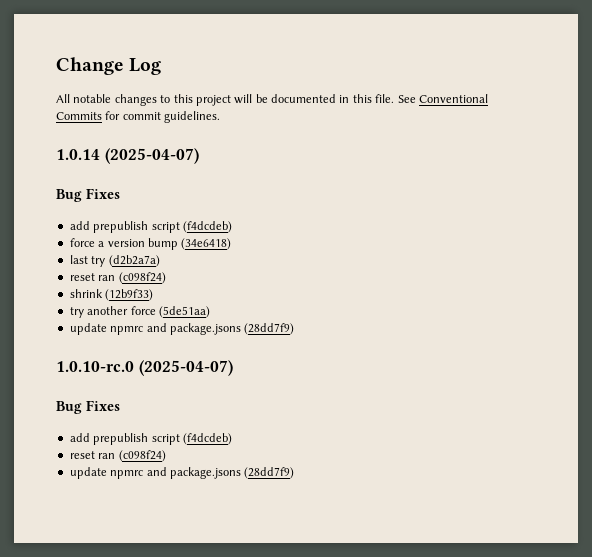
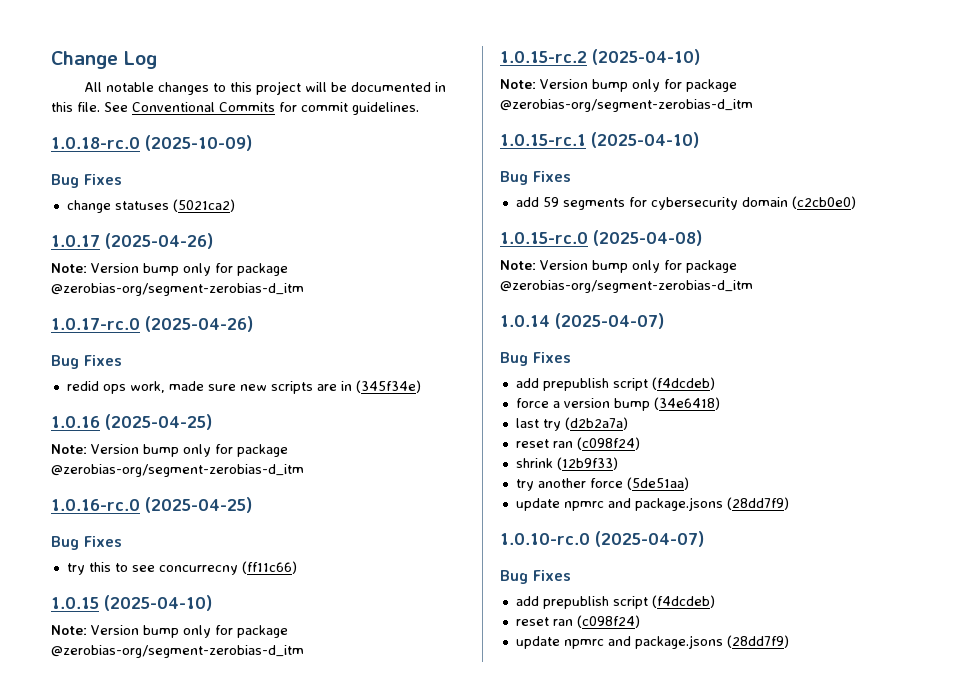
+ 1.0.18-rc.0 (2025-10-09)
+ Bug Fixes
+ change statuses (5021ca2)
+ 1.0.17 (2025-04-26)
+ Note: Version bump only for package @zerobias-org/segment-zerobias-d_itm
+ 1.0.17-rc.0 (2025-04-26)
+ Bug Fixes
+ redid ops work, made sure new scripts are in (345f34e)
+ 1.0.16 (2025-04-25)
+ Note: Version bump only for package @zerobias-org/segment-zerobias-d_itm
+ 1.0.16-rc.0 (2025-04-25)
+ Bug Fixes
+ try this to see concurrecny (ff11c66)
+ 1.0.15 (2025-04-10)
+ Note: Version bump only for package @zerobias-org/segment-zerobias-d_itm
+ 1.0.15-rc.2 (2025-04-10)
+ Note: Version bump only for package @zerobias-org/segment-zerobias-d_itm
+ 1.0.15-rc.1 (2025-04-10)
+ Bug Fixes
+ add 59 segments for cybersecurity domain (c2cb0e0)
+ 1.0.15-rc.0 (2025-04-08)
+ Note: Version bump only for package @zerobias-org/segment-zerobias-d_itm

